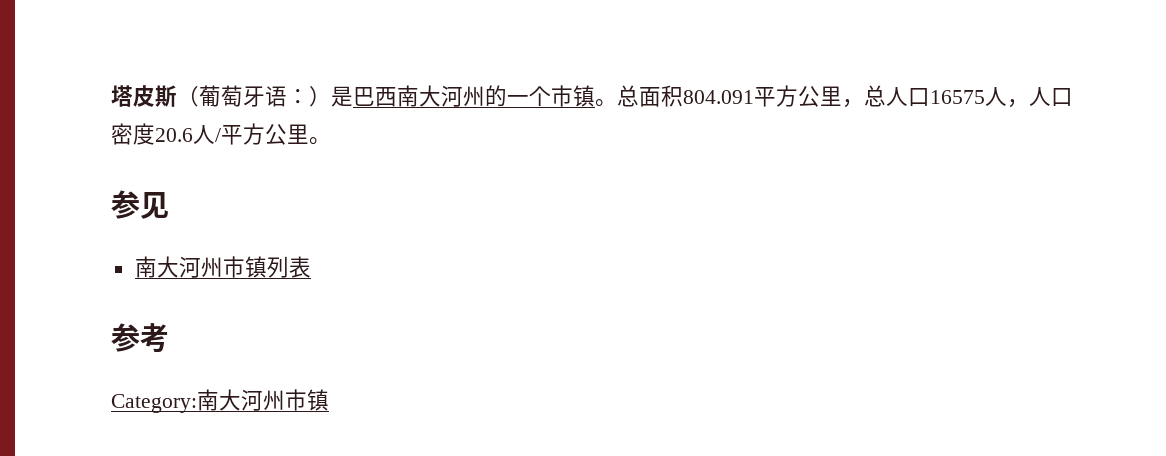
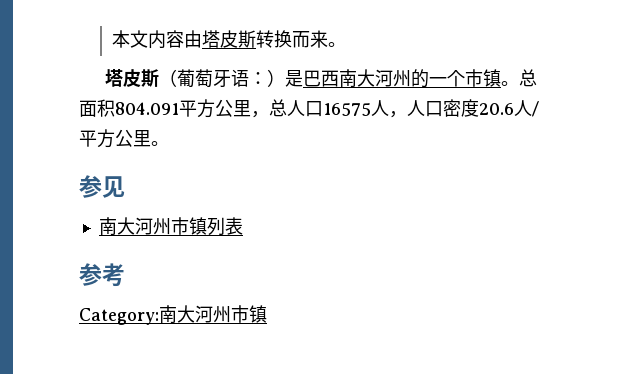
+ 本文内容由塔皮斯转换而来。

